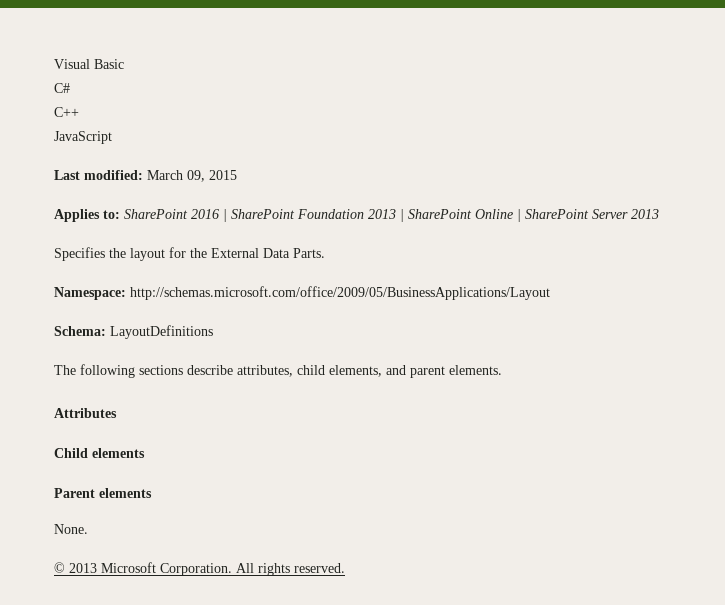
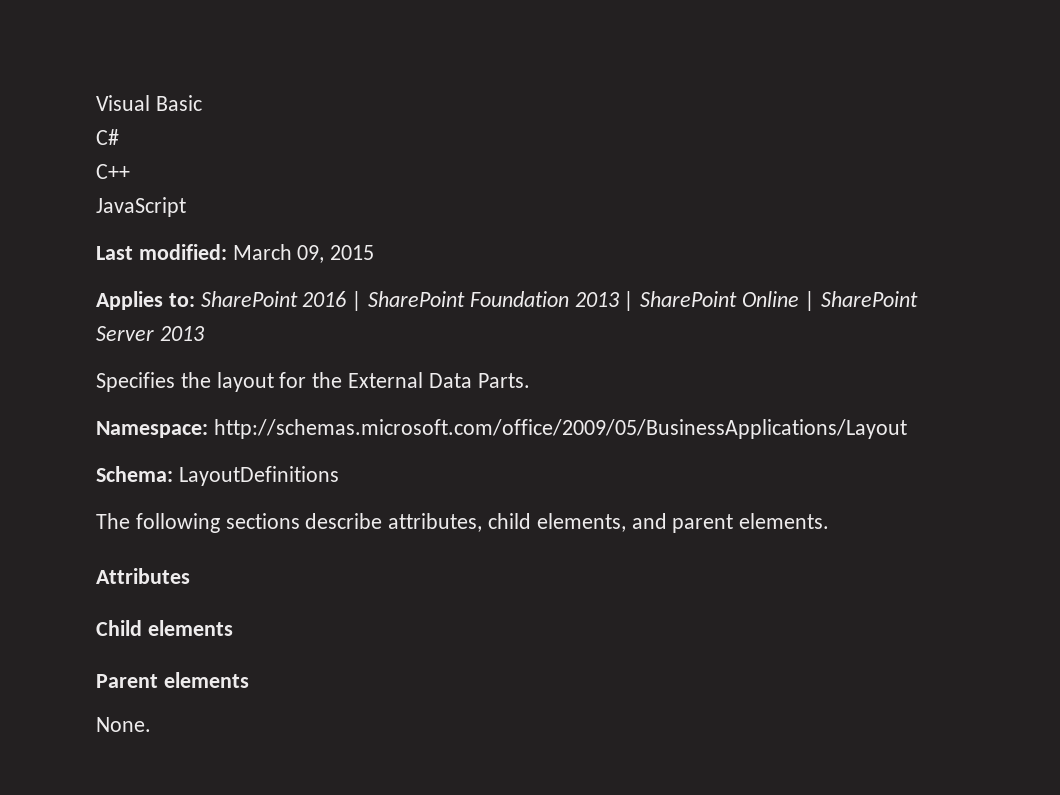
- © 2013 Microsoft Corporation. All rights reserved.

